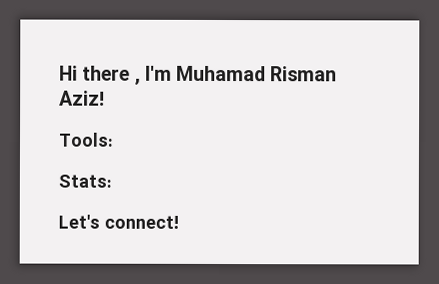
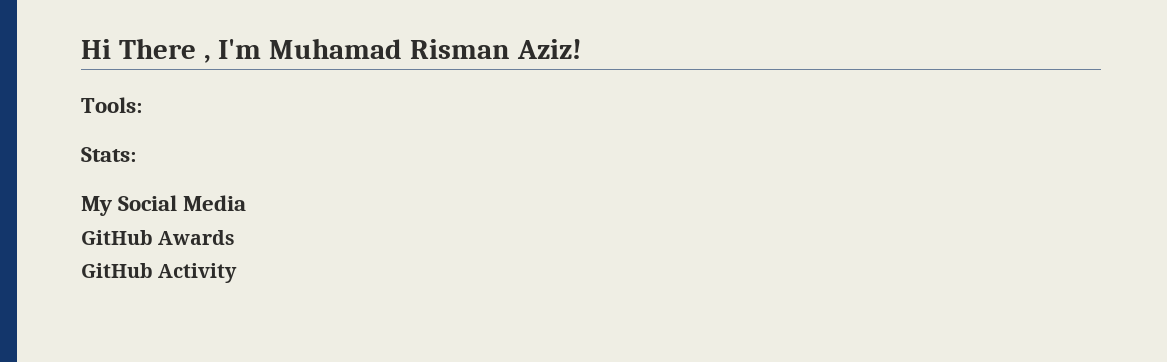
- Hi there , I'm Muhamad Risman Aziz!
+ Hi There , I'm Muhamad Risman Aziz!
- Let's connect!
+ My Social Media
+ GitHub Awards
+ GitHub Activity

